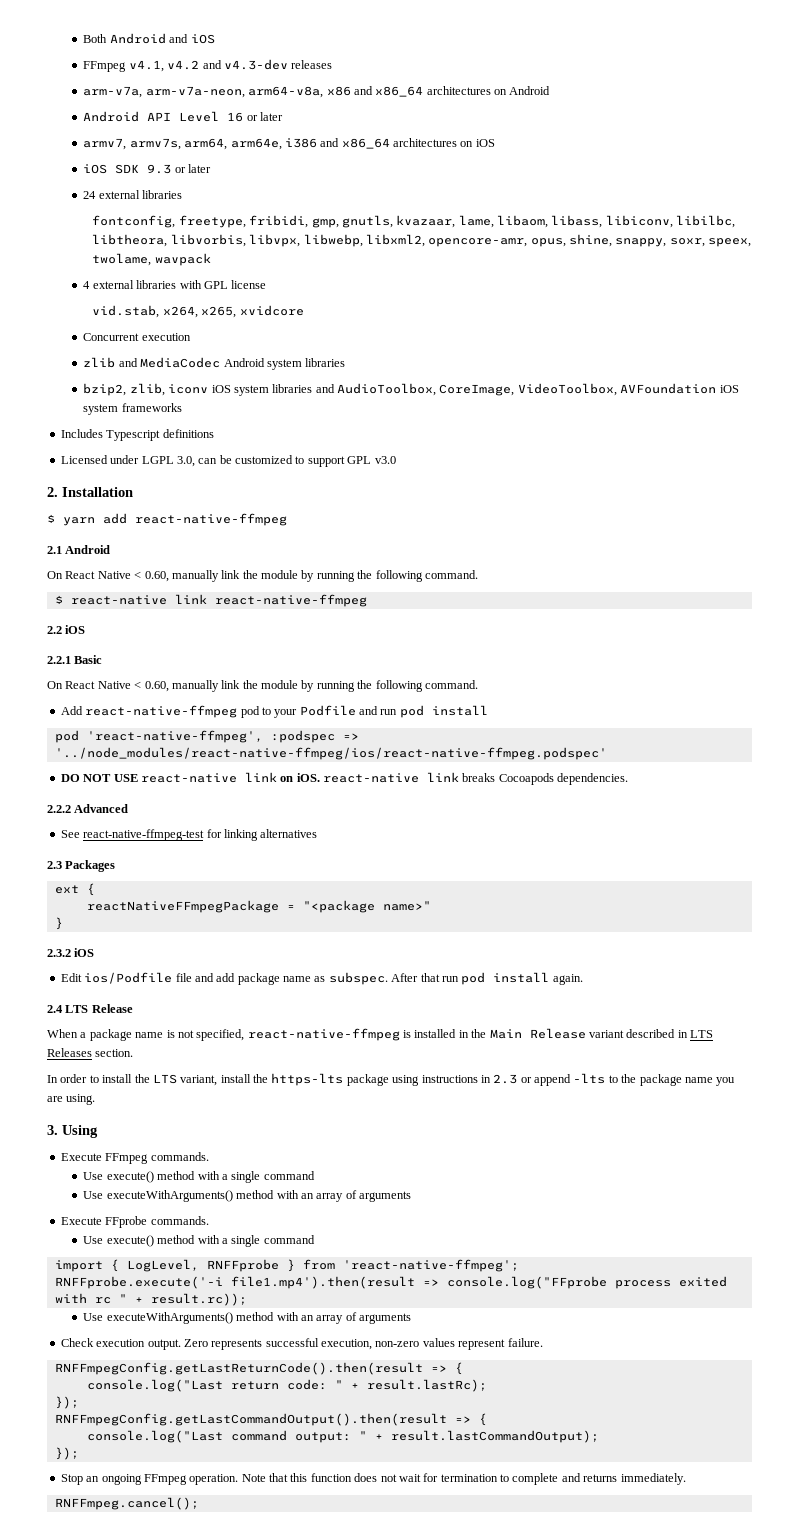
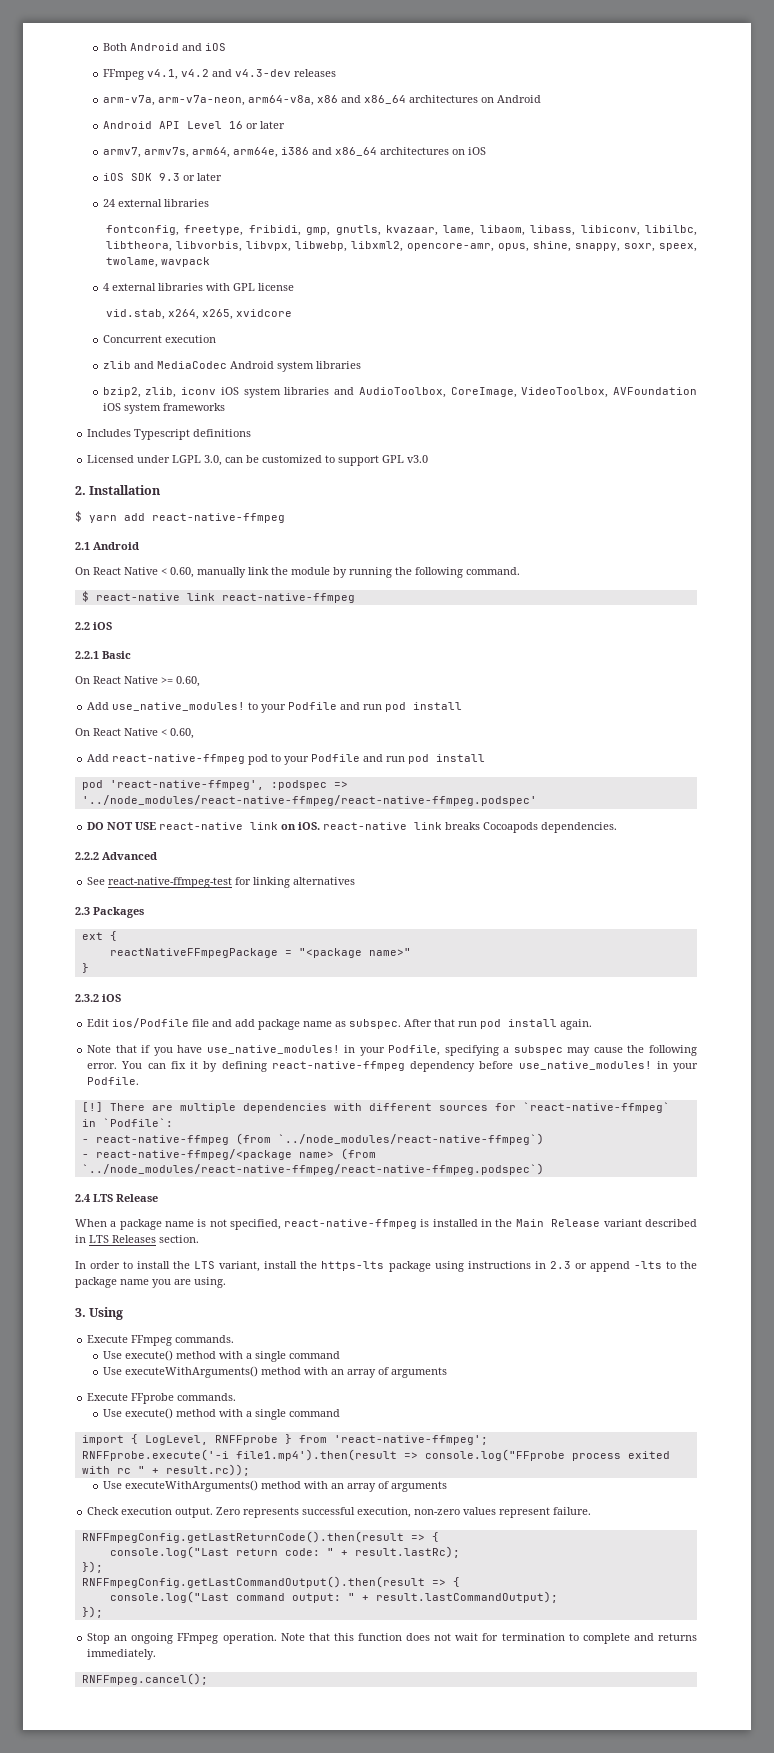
  2.2.1 Basic
- On React Native < 0.60, manually link the module by running the following command.
+ On React Native >= 0.60,
+ Add use_native_modules! to your Podfile and run pod install
+ On React Native < 0.60,
- pod 'react-native-ffmpeg', :podspec => '../node_modules/react-native-ffmpeg/ios/react-native-ffmpeg.podspec'
+ pod 'react-native-ffmpeg', :podspec => '../node_modules/react-native-ffmpeg/react-native-ffmpeg.podspec'
+ Note that if you have use_native_modules! in your Podfile, specifying a subspec may cause the following error. You can fix it by defining react-native-ffmpeg dependency before use_native_modules! in your Podfile.
+ [!] There are multiple dependencies with different sources for `react-native-ffmpeg` in `Podfile`:
+ - react-native-ffmpeg (from `../node_modules/react-native-ffmpeg`)
+ - react-native-ffmpeg/<package name> (from `../node_modules/react-native-ffmpeg/react-native-ffmpeg.podspec`)

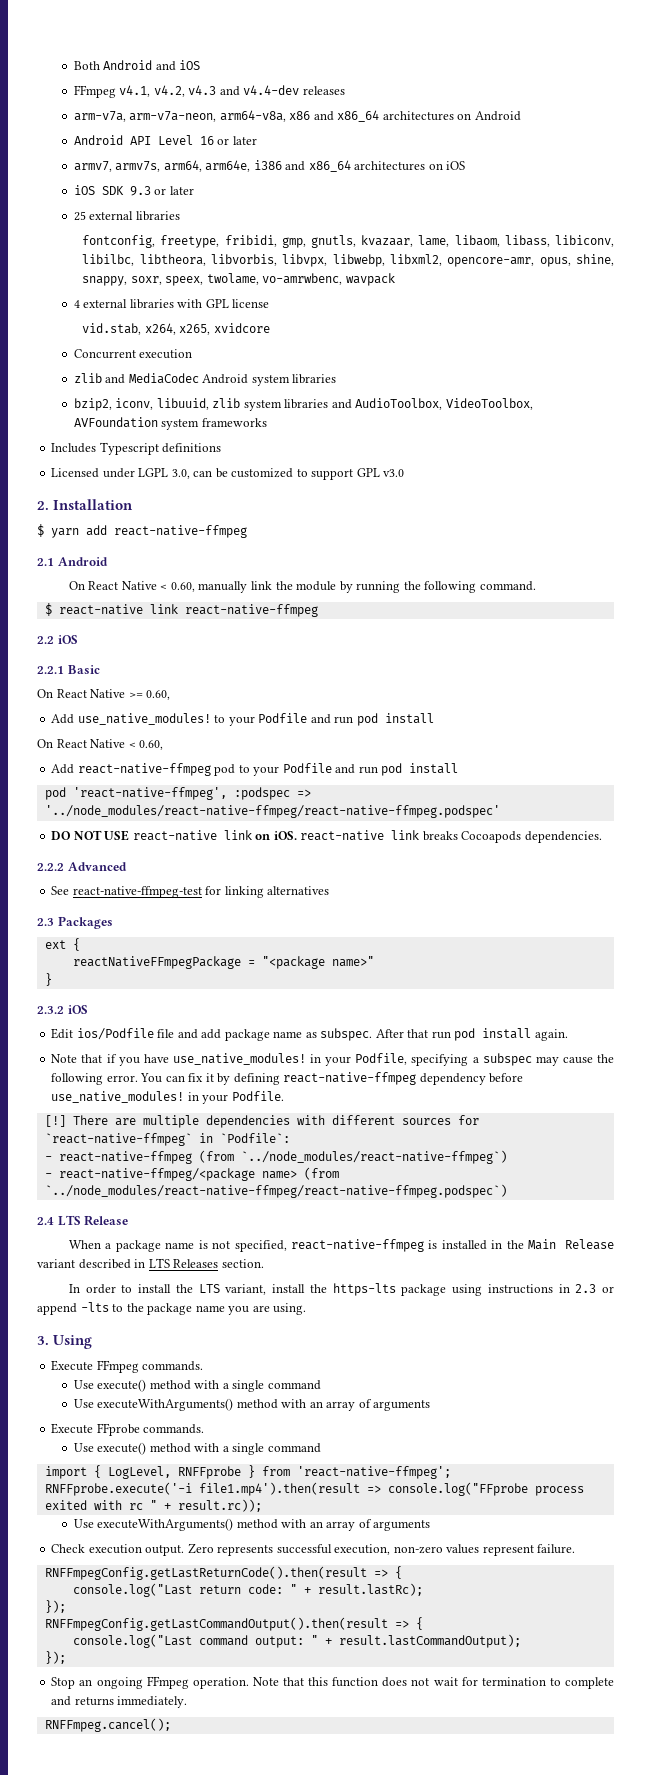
- FFmpeg v4.1, v4.2 and v4.3-dev releases
+ FFmpeg v4.1, v4.2, v4.3 and v4.4-dev releases
- 24 external libraries
+ 25 external libraries
- fontconfig, freetype, fribidi, gmp, gnutls, kvazaar, lame, libaom, libass, libiconv, libilbc, libtheora, libvorbis, libvpx, libwebp, libxml2, opencore-amr, opus, shine, snappy, soxr, speex, twolame, wavpack
+ fontconfig, freetype, fribidi, gmp, gnutls, kvazaar, lame, libaom, libass, libiconv, libilbc, libtheora, libvorbis, libvpx, libwebp, libxml2, opencore-amr, opus, shine, snappy, soxr, speex, twolame, vo-amrwbenc, wavpack
- bzip2, zlib, iconv iOS system libraries and AudioToolbox, CoreImage, VideoToolbox, AVFoundation iOS system frameworks
+ bzip2, iconv, libuuid, zlib system libraries and AudioToolbox, VideoToolbox, AVFoundation system frameworks

